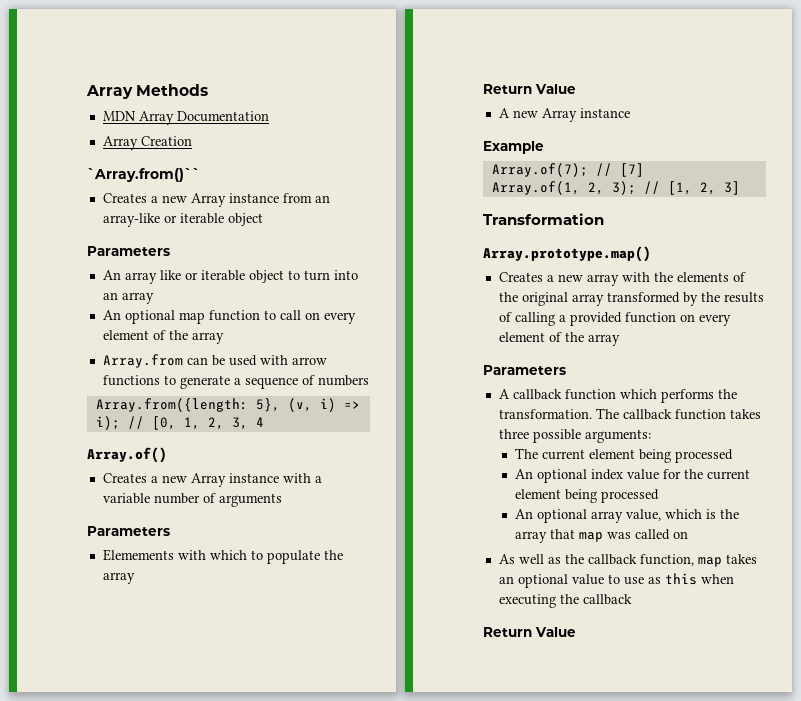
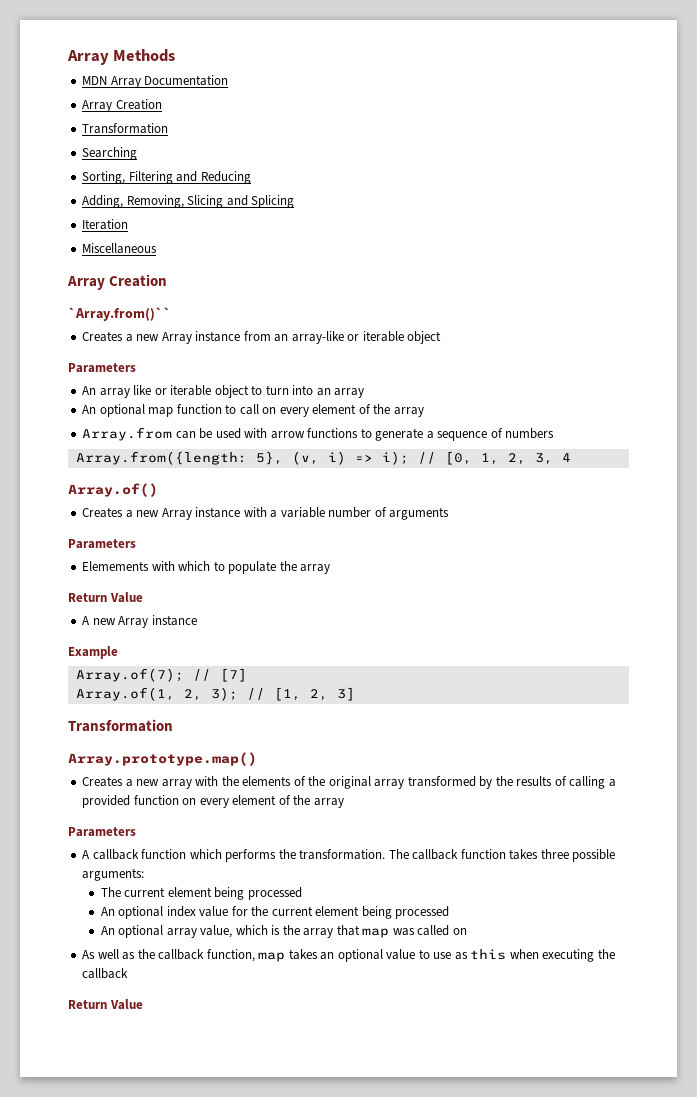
  MDN Array Documentation
+ Array Creation
+ Transformation
+ Searching
+ Sorting, Filtering and Reducing
+ Adding, Removing, Slicing and Splicing
+ Iteration
+ Miscellaneous

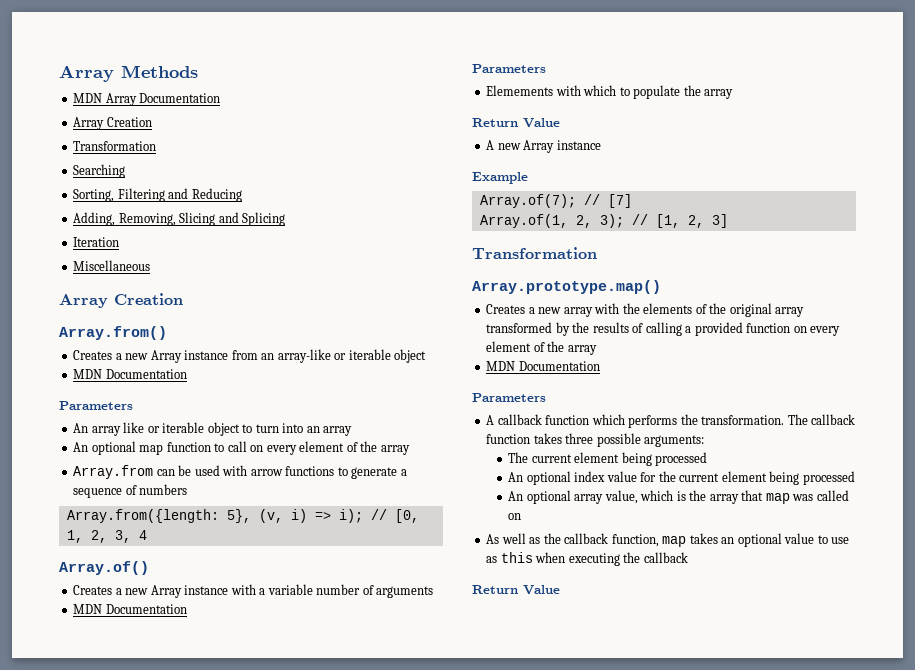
- `Array.from()``
+ Array.from()
  Creates a new Array instance from an array-like or iterable object
+ MDN Documentation
  Creates a new Array instance with a variable number of arguments
+ MDN Documentation
  Creates a new array with the elements of the original array transformed by the results of calling a provided function on every element of the array
+ MDN Documentation

